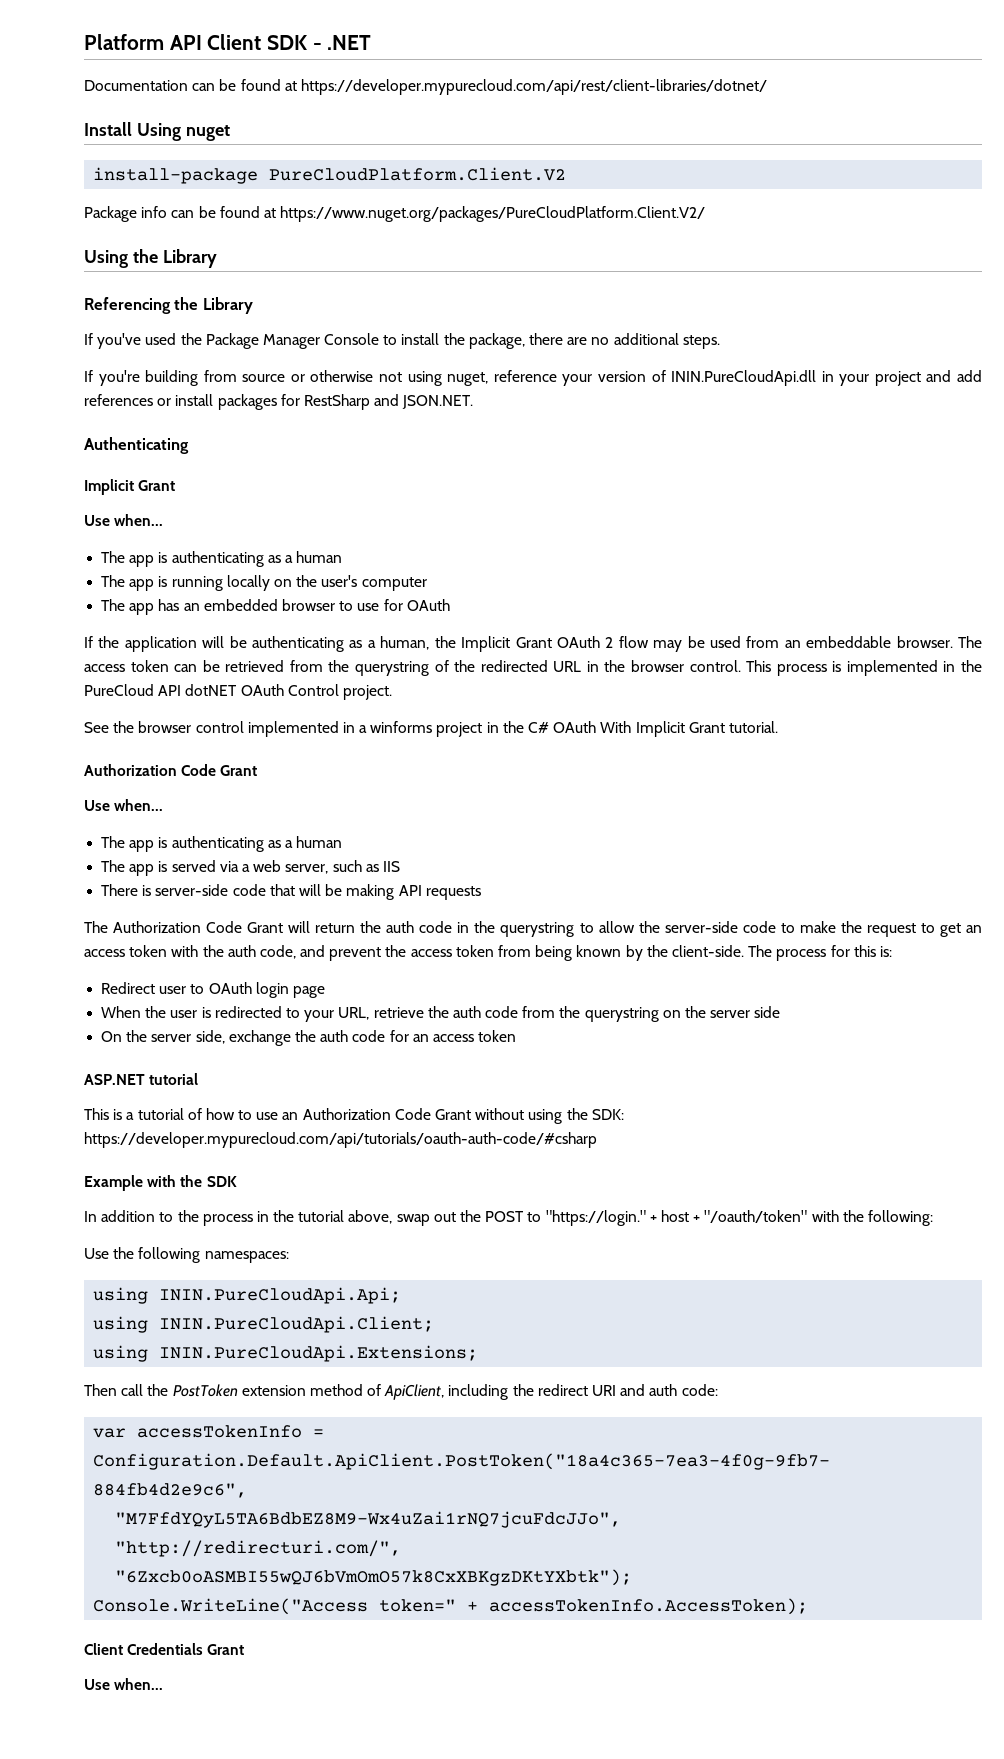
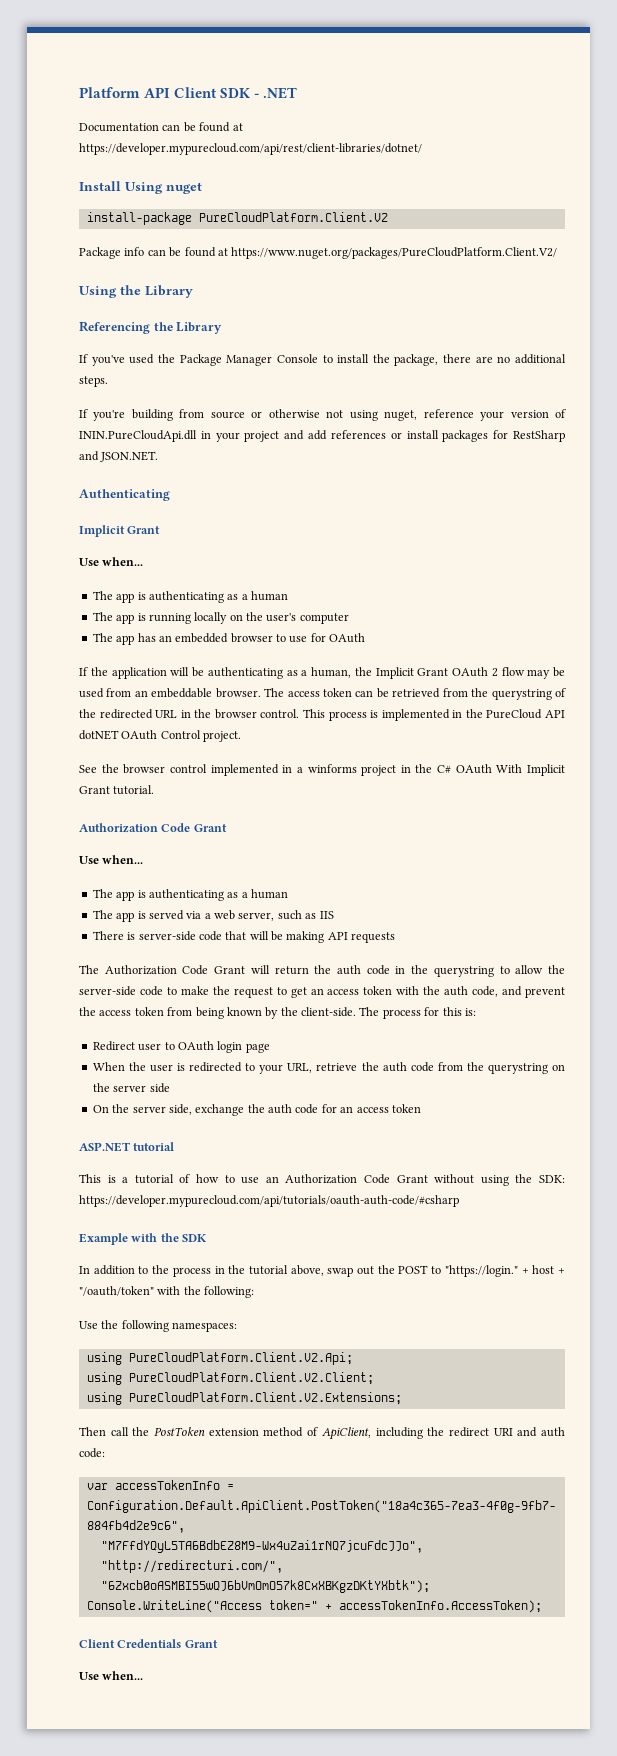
- using ININ.PureCloudApi.Api;
- using ININ.PureCloudApi.Client;
- using ININ.PureCloudApi.Extensions;
+ using PureCloudPlatform.Client.V2.Api;
+ using PureCloudPlatform.Client.V2.Client;
+ using PureCloudPlatform.Client.V2.Extensions;

